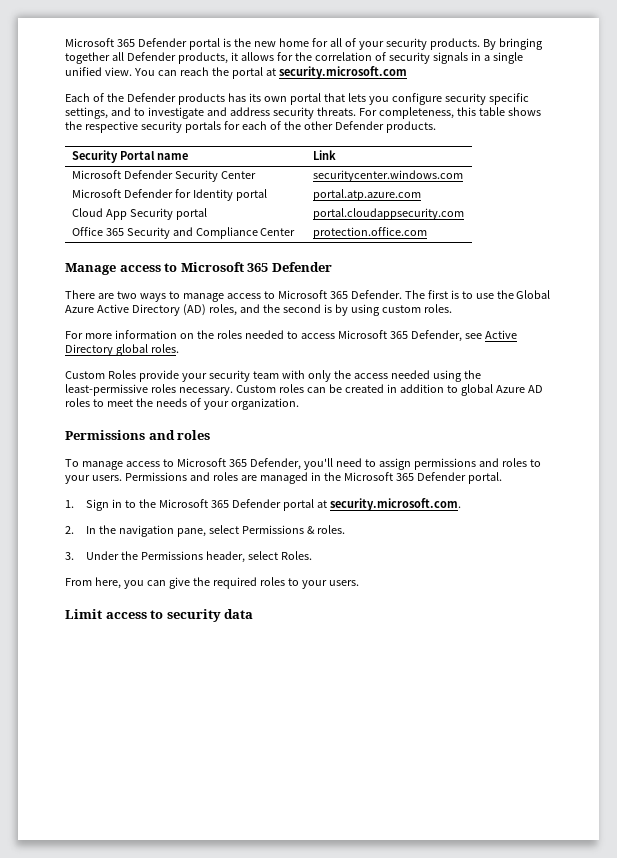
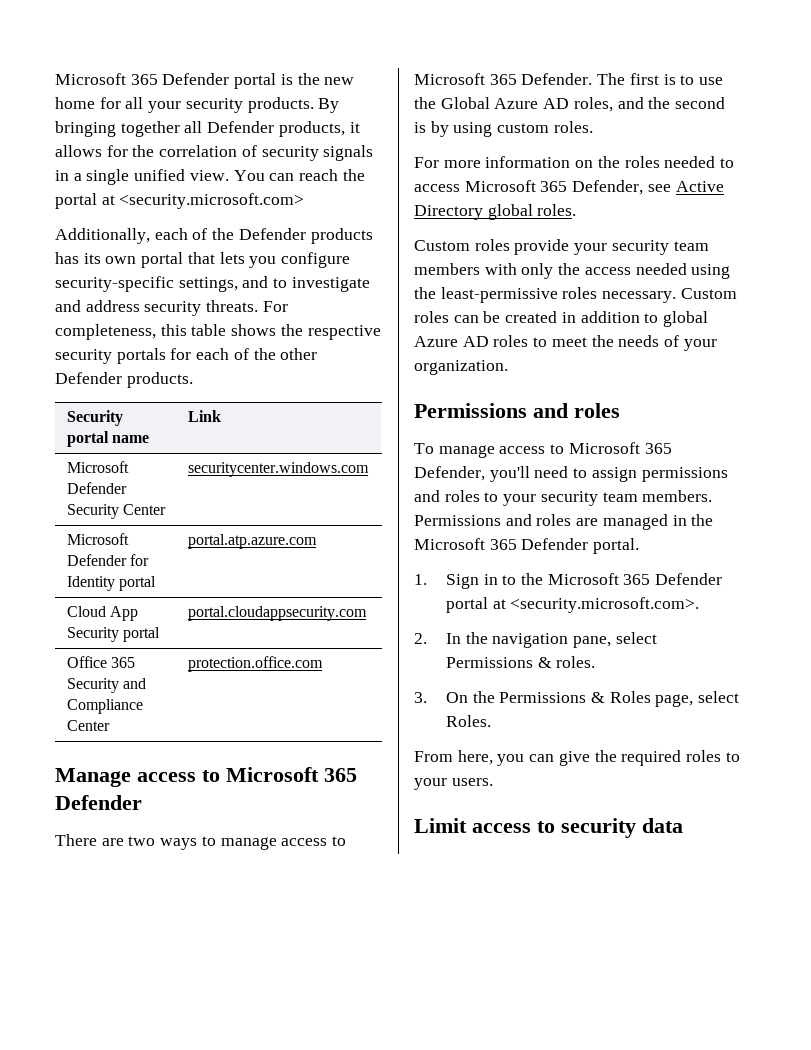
- Microsoft 365 Defender portal is the new home for all of your security products.
+ Microsoft 365 Defender portal is the new home for all your security products.
- You can reach the portal at security.microsoft.com
- Each of the Defender products has its own portal that lets you configure security specific settings, and to investigate and address security threats.
+ You can reach the portal at <security.microsoft.com>
+ Additionally, each of the Defender products has its own portal that lets you configure security-specific settings, and to investigate and address security threats.
- Security Portal name | Link
+ Security portal name | Link
- The first is to use the Global Azure Active Directory (AD) roles, and the second is by using custom roles.
+ The first is to use the Global Azure AD roles, and the second is by using custom roles.
- Custom Roles provide your security team with only the access needed using the least-permissive roles necessary.
+ Custom roles provide your security team members with only the access needed using the least-permissive roles necessary.
- To manage access to Microsoft 365 Defender, you'll need to assign permissions and roles to your users.
+ To manage access to Microsoft 365 Defender, you'll need to assign permissions and roles to your security team members.
- 1. Sign in to the Microsoft 365 Defender portal at security.microsoft.com.
+ 1. Sign in to the Microsoft 365 Defender portal at <security.microsoft.com>.
- 3. Under the Permissions header, select Roles.
+ 3. On the Permissions & Roles page, select Roles.

